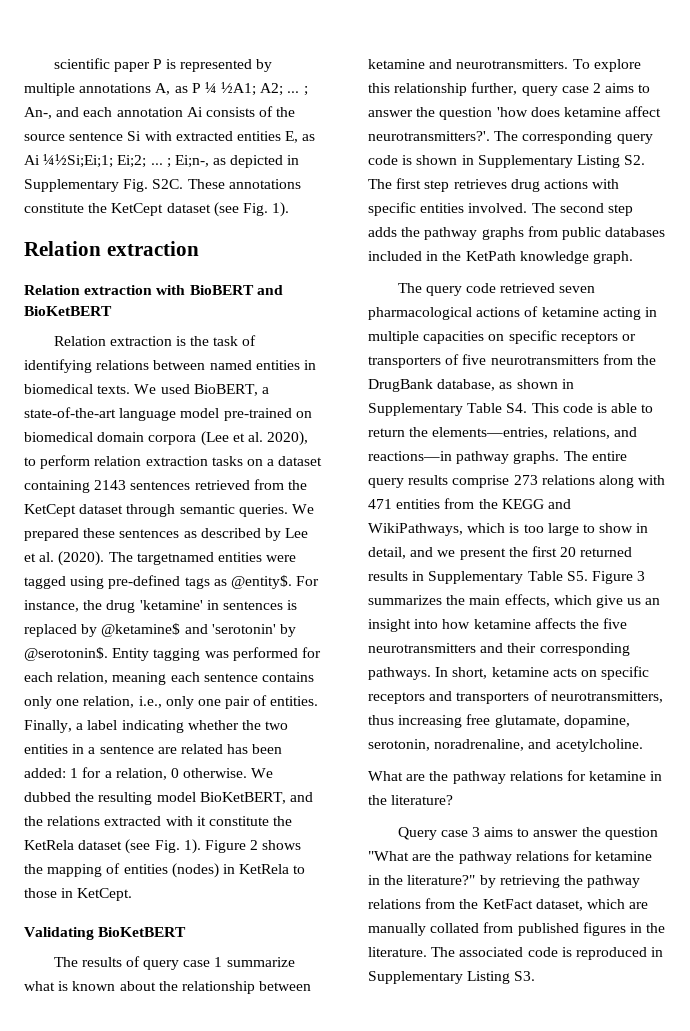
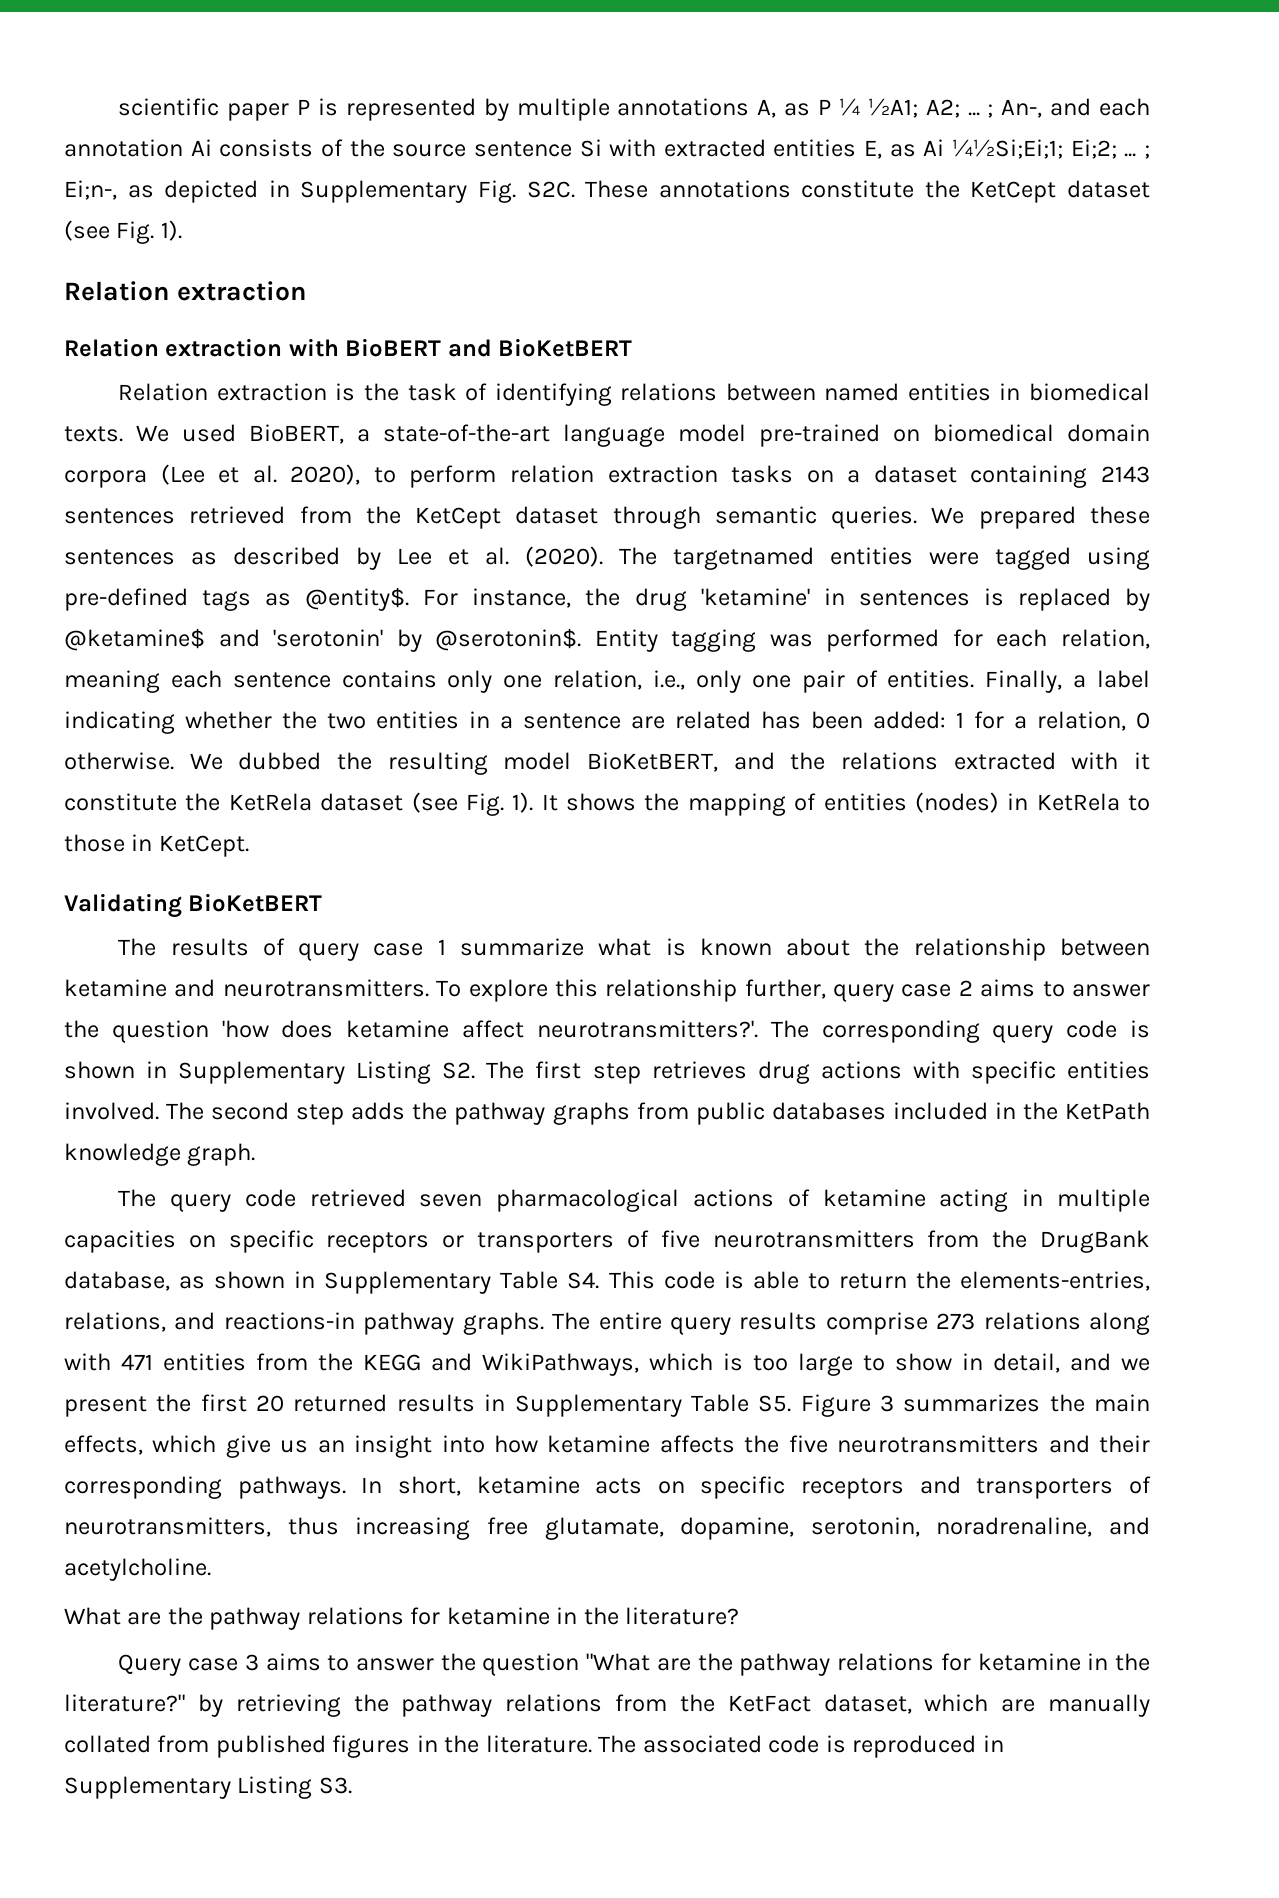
- Figure 2 shows the mapping of entities (nodes) in KetRela to those in KetCept.
+ It shows the mapping of entities (nodes) in KetRela to those in KetCept.
- The query code retrieved seven pharmacological actions of ketamine acting in multiple capacities on specific receptors or transporters of five neurotransmitters from the DrugBank database, as shown in Supplementary Table S4. This code is able to return the elements—entries, relations, and reactions—in pathway graphs.
+ The query code retrieved seven pharmacological actions of ketamine acting in multiple capacities on specific receptors or transporters of five neurotransmitters from the DrugBank database, as shown in Supplementary Table S4. This code is able to return the elements-entries, relations, and reactions-in pathway graphs.

